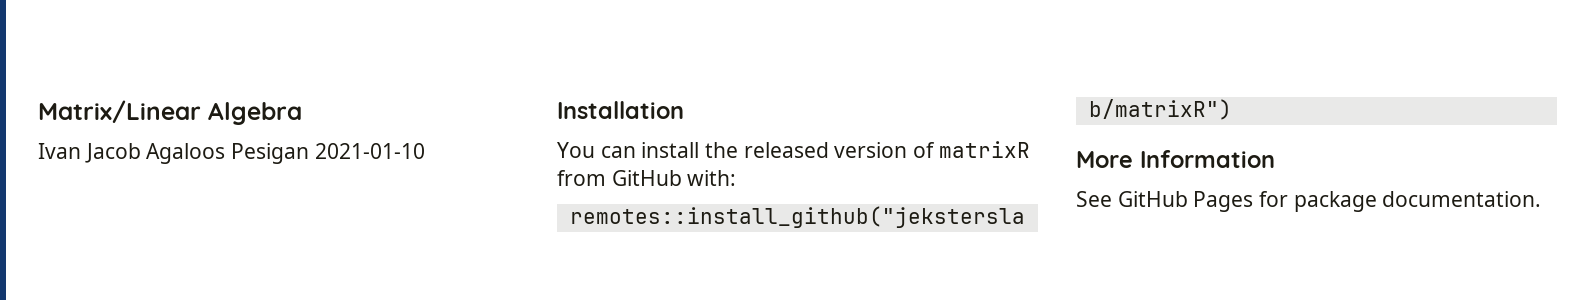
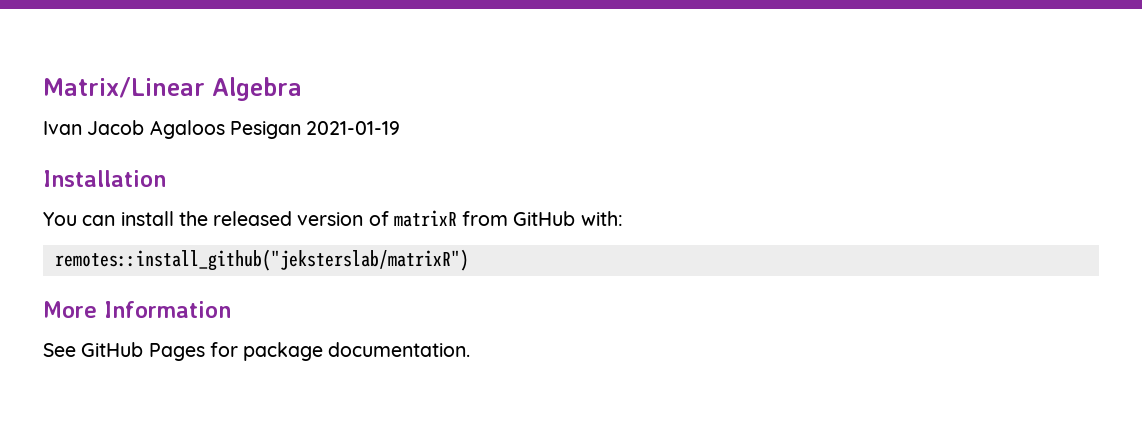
- Ivan Jacob Agaloos Pesigan 2021-01-10
+ Ivan Jacob Agaloos Pesigan 2021-01-19

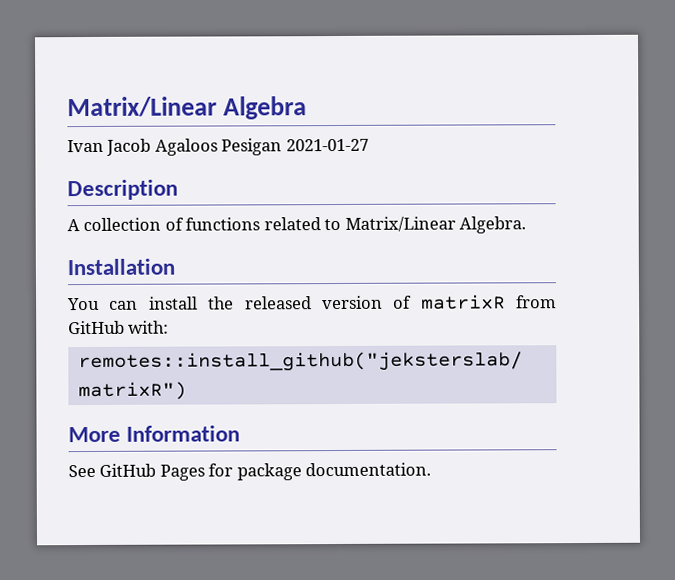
- Ivan Jacob Agaloos Pesigan 2021-01-19
+ Ivan Jacob Agaloos Pesigan 2021-01-27
+ Description
+ A collection of functions related to Matrix/Linear Algebra.

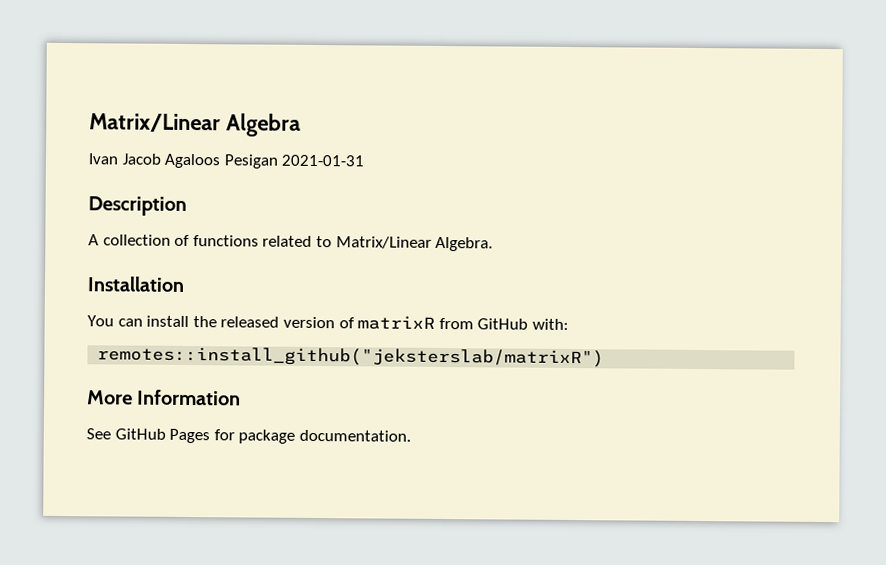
- Ivan Jacob Agaloos Pesigan 2021-01-27
+ Ivan Jacob Agaloos Pesigan 2021-01-31

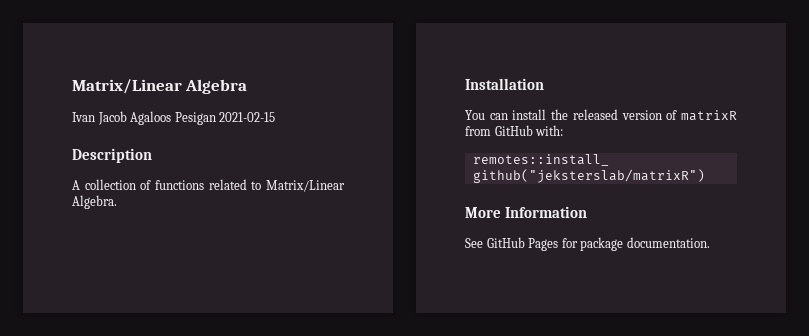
- Ivan Jacob Agaloos Pesigan 2021-01-31
+ Ivan Jacob Agaloos Pesigan 2021-02-15

